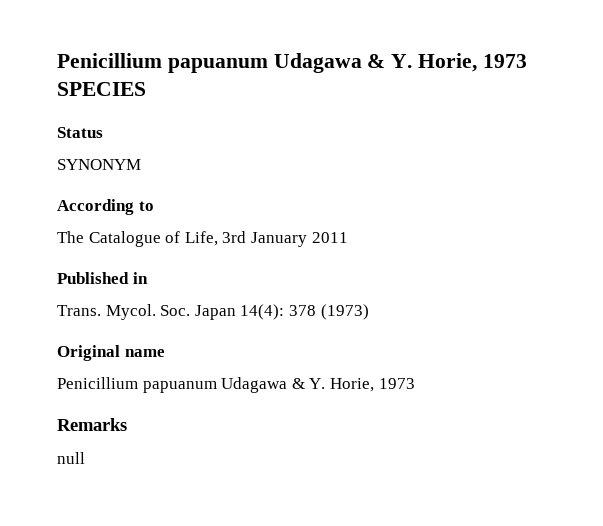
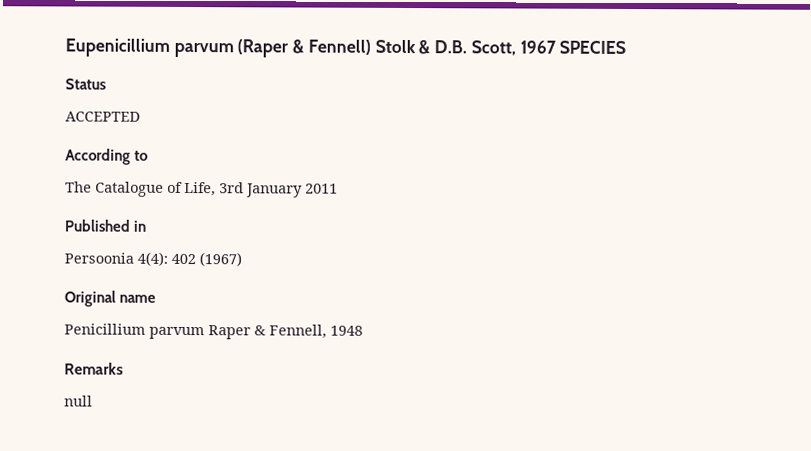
- Penicillium papuanum Udagawa & Y. Horie, 1973 SPECIES
+ Eupenicillium parvum (Raper & Fennell) Stolk & D.B. Scott, 1967 SPECIES
- SYNONYM
+ ACCEPTED
- Trans. Mycol. Soc. Japan 14(4): 378 (1973)
+ Persoonia 4(4): 402 (1967)
  Original name
- Penicillium papuanum Udagawa & Y. Horie, 1973
+ Penicillium parvum Raper & Fennell, 1948

